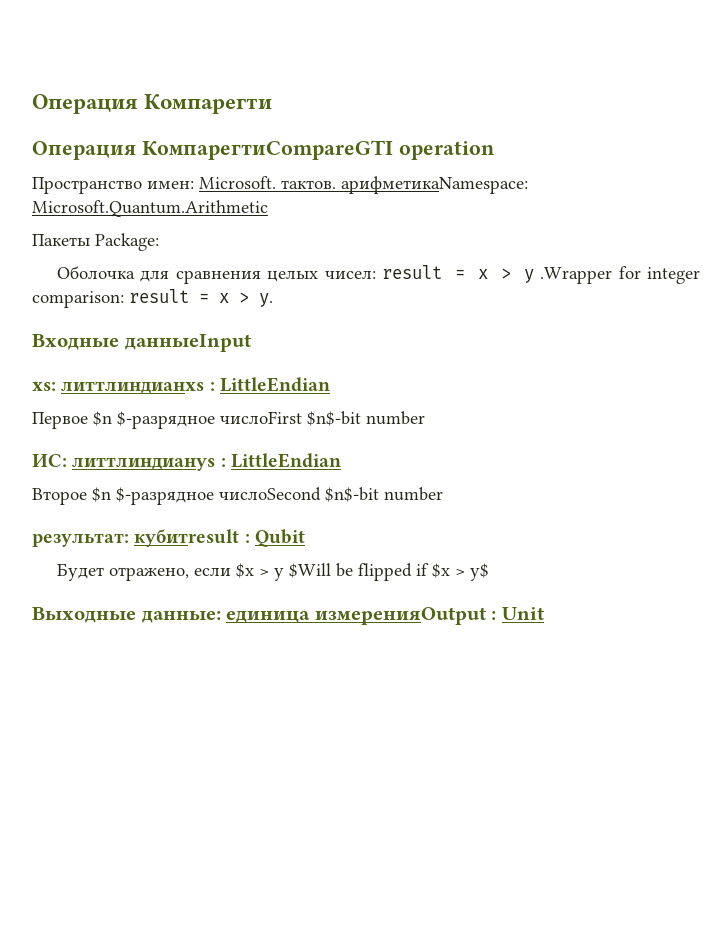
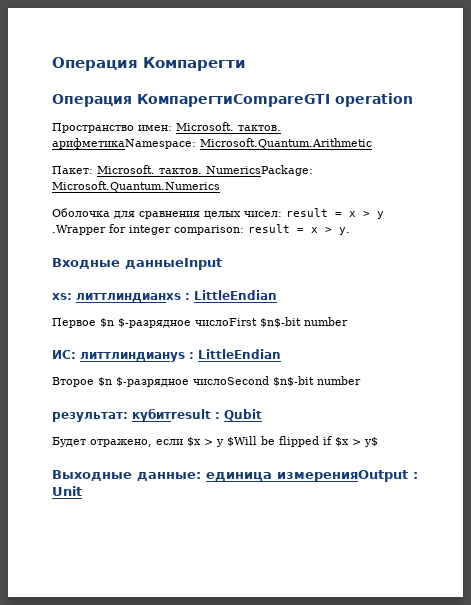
- Пакеты Package:
+ Пакет: Microsoft. тактов. NumericsPackage: Microsoft.Quantum.Numerics

